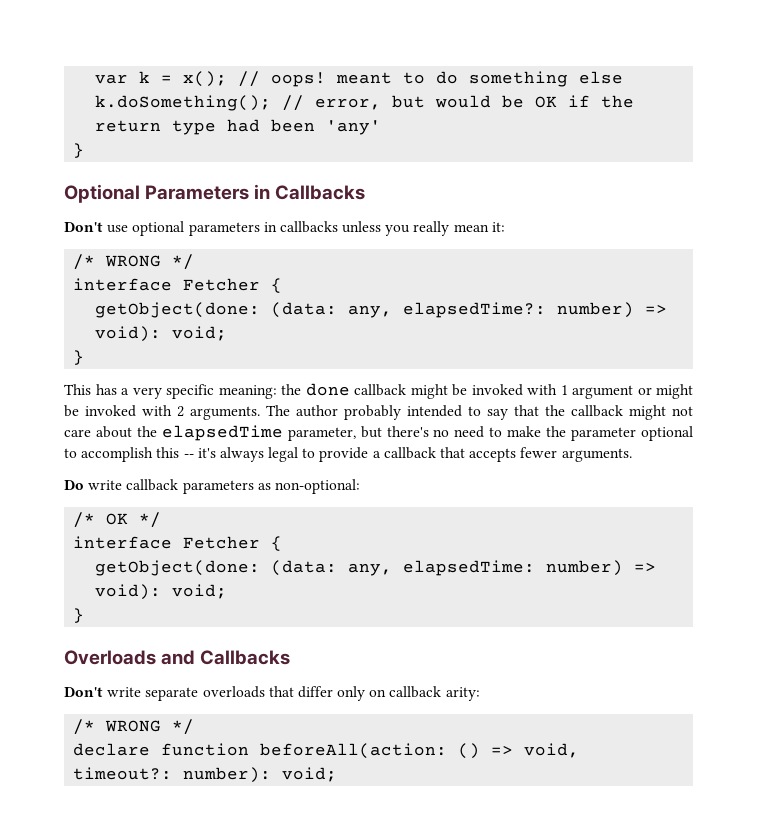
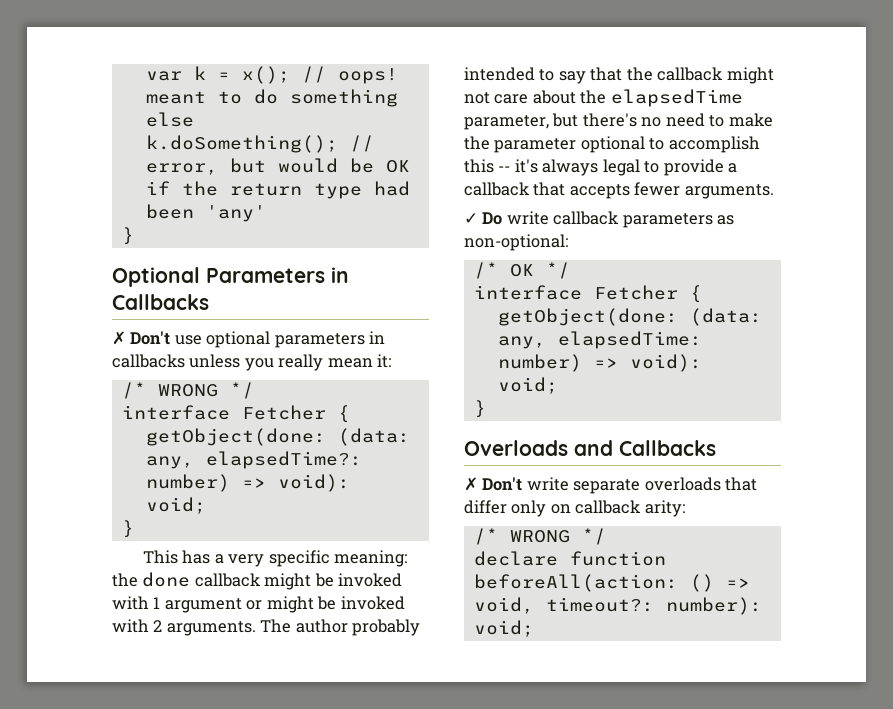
- Don't use optional parameters in callbacks unless you really mean it:
+ ✗ Don't use optional parameters in callbacks unless you really mean it:
- Do write callback parameters as non-optional:
+ ✓ Do write callback parameters as non-optional:
- Don't write separate overloads that differ only on callback arity:
+ ✗ Don't write separate overloads that differ only on callback arity:

